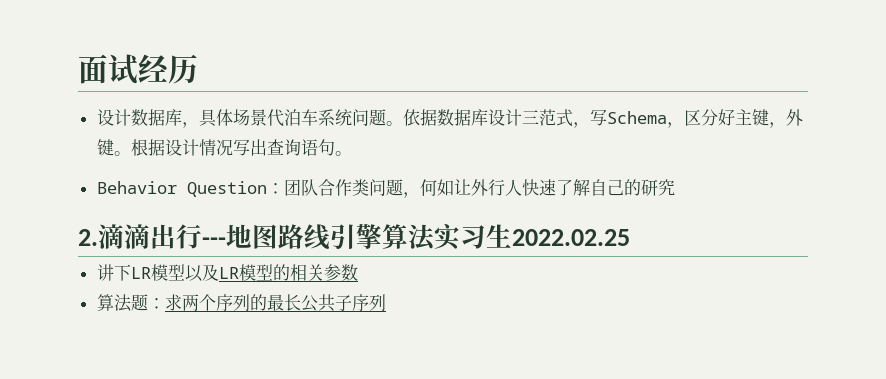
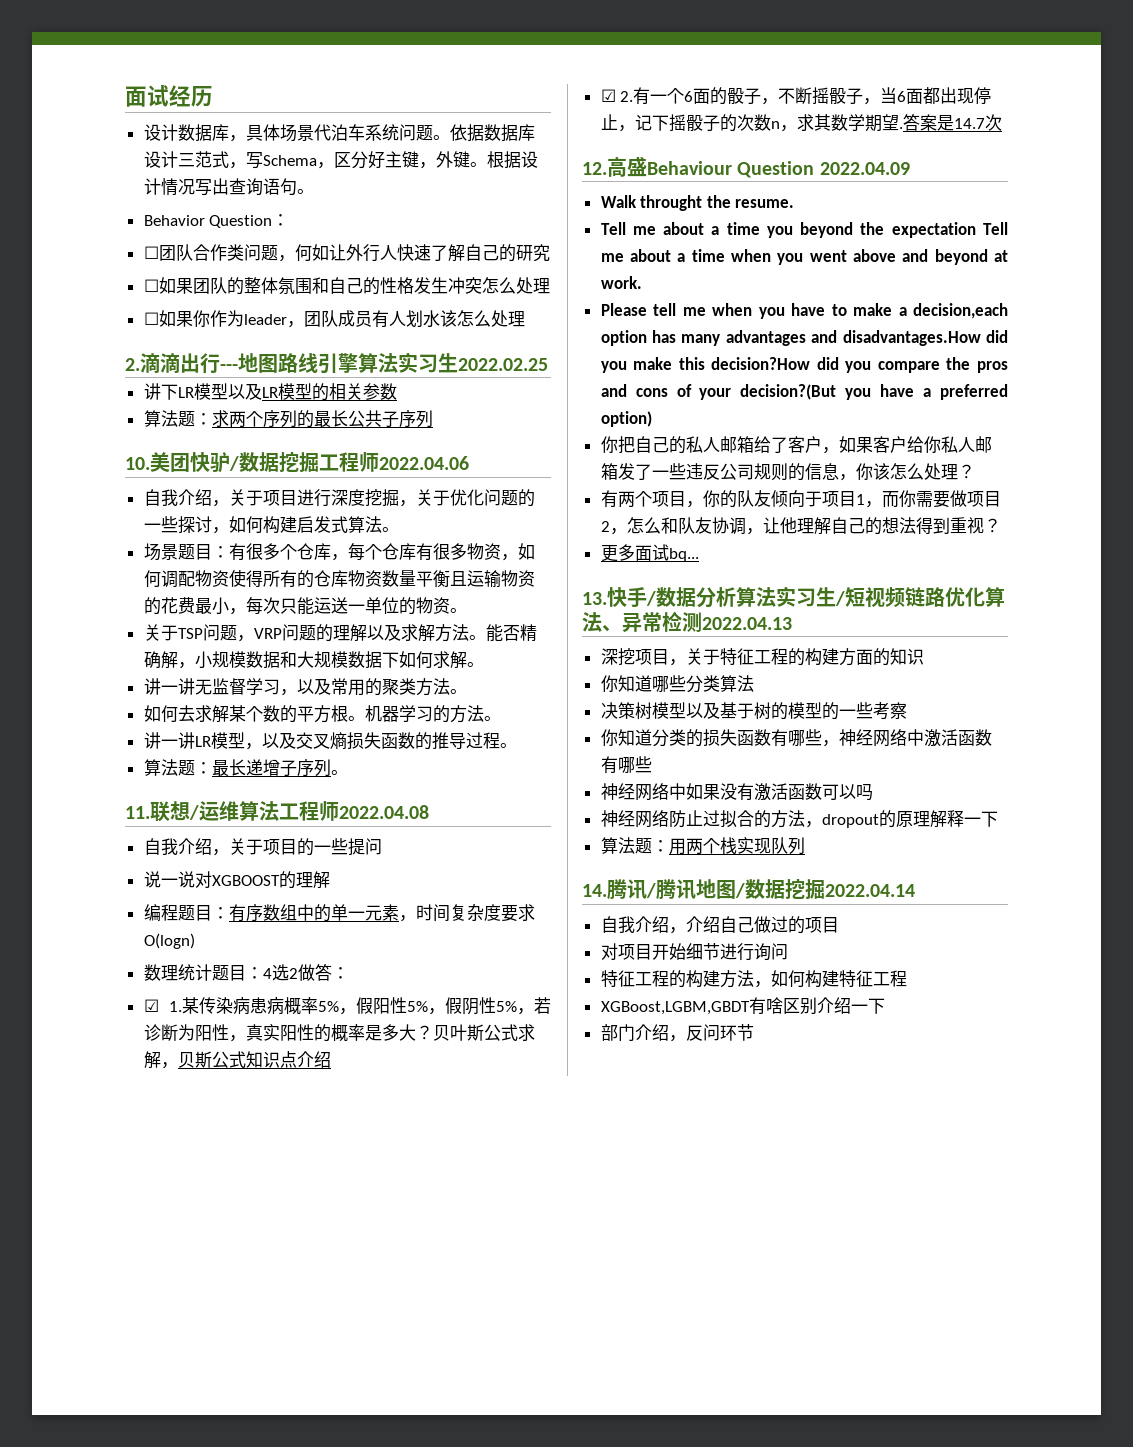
- Behavior Question：团队合作类问题，何如让外行人快速了解自己的研究
+ Behavior Question：
+ ☐团队合作类问题，何如让外行人快速了解自己的研究
+ ☐如果团队的整体氛围和自己的性格发生冲突怎么处理
+ ☐如果你作为leader，团队成员有人划水该怎么处理
+ 10.美团快驴/数据挖掘工程师2022.04.06
+ 自我介绍，关于项目进行深度挖掘，关于优化问题的一些探讨，如何构建启发式算法。
+ 场景题目：有很多个仓库，每个仓库有很多物资，如何调配物资使得所有的仓库物资数量平衡且运输物资的花费最小，每次只能运送一单位的物资。
+ 关于TSP问题，VRP问题的理解以及求解方法。能否精确解，小规模数据和大规模数据下如何求解。
+ 讲一讲无监督学习，以及常用的聚类方法。
+ 如何去求解某个数的平方根。机器学习的方法。
+ 讲一讲LR模型，以及交叉熵损失函数的推导过程。
+ 算法题：最长递增子序列。
+ 11.联想/运维算法工程师2022.04.08
+ 自我介绍，关于项目的一些提问
+ 说一说对XGBOOST的理解
+ 编程题目：有序数组中的单一元素，时间复杂度要求O(logn)
+ 数理统计题目：4选2做答：
+ ☑ 1.某传染病患病概率5%，假阳性5%，假阴性5%，若诊断为阳性，真实阳性的概率是多大？贝叶斯公式求解，贝斯公式知识点介绍
+ ☑ 2.有一个6面的骰子，不断摇骰子，当6面都出现停止，记下摇骰子的次数n，求其数学期望.答案是14.7次
+ 12.高盛Behaviour Question 2022.04.09
+ Walk throught the resume.
+ Tell me about a time you beyond the expectation Tell me about a time when you went above and beyond at work.
+ Please tell me when you have to make a decision,each option has many advantages and disadvantages.How did you make this decision?How did you compare the pros and cons of your decision?(But you have a preferred option)
+ 你把自己的私人邮箱给了客户，如果客户给你私人邮箱发了一些违反公司规则的信息，你该怎么处理？
+ 有两个项目，你的队友倾向于项目1，而你需要做项目2，怎么和队友协调，让他理解自己的想法得到重视？
+ 更多面试bq...
+ 13.快手/数据分析算法实习生/短视频链路优化算法、异常检测2022.04.13
+ 深挖项目，关于特征工程的构建方面的知识
+ 你知道哪些分类算法
+ 决策树模型以及基于树的模型的一些考察
+ 你知道分类的损失函数有哪些，神经网络中激活函数有哪些
+ 神经网络中如果没有激活函数可以吗
+ 神经网络防止过拟合的方法，dropout的原理解释一下
+ 算法题：用两个栈实现队列
+ 14.腾讯/腾讯地图/数据挖掘2022.04.14
+ 自我介绍，介绍自己做过的项目
+ 对项目开始细节进行询问
+ 特征工程的构建方法，如何构建特征工程
+ XGBoost,LGBM,GBDT有啥区别介绍一下
+ 部门介绍，反问环节

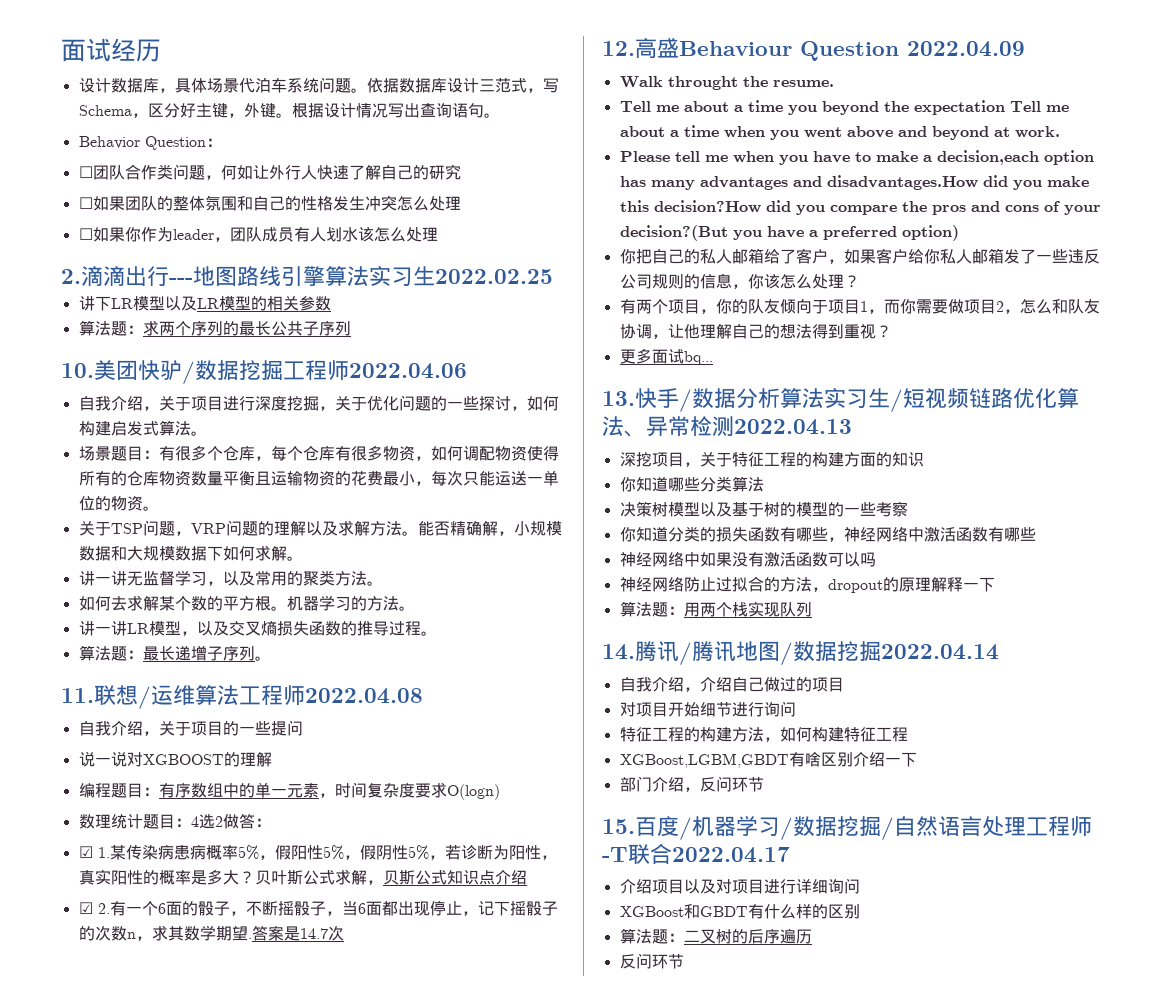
+ 15.百度/机器学习/数据挖掘/自然语言处理工程师-T联合2022.04.17
+ 介绍项目以及对项目进行详细询问
+ XGBoost和GBDT有什么样的区别
+ 算法题：二叉树的后序遍历
+ 反问环节

